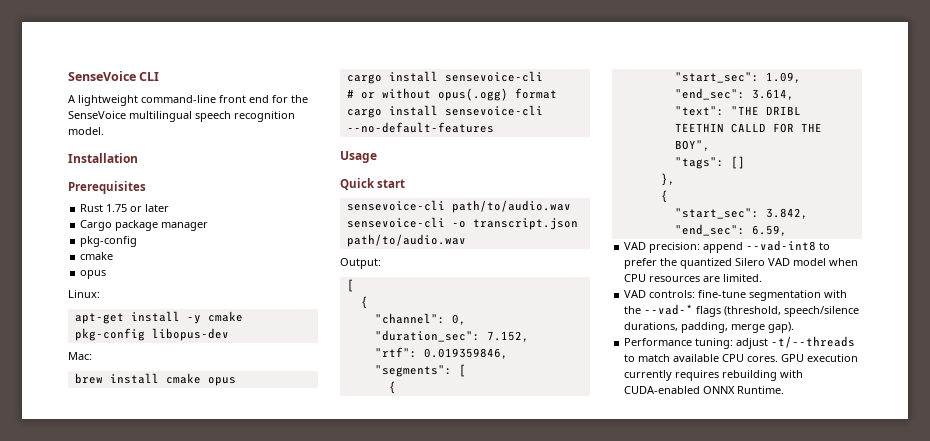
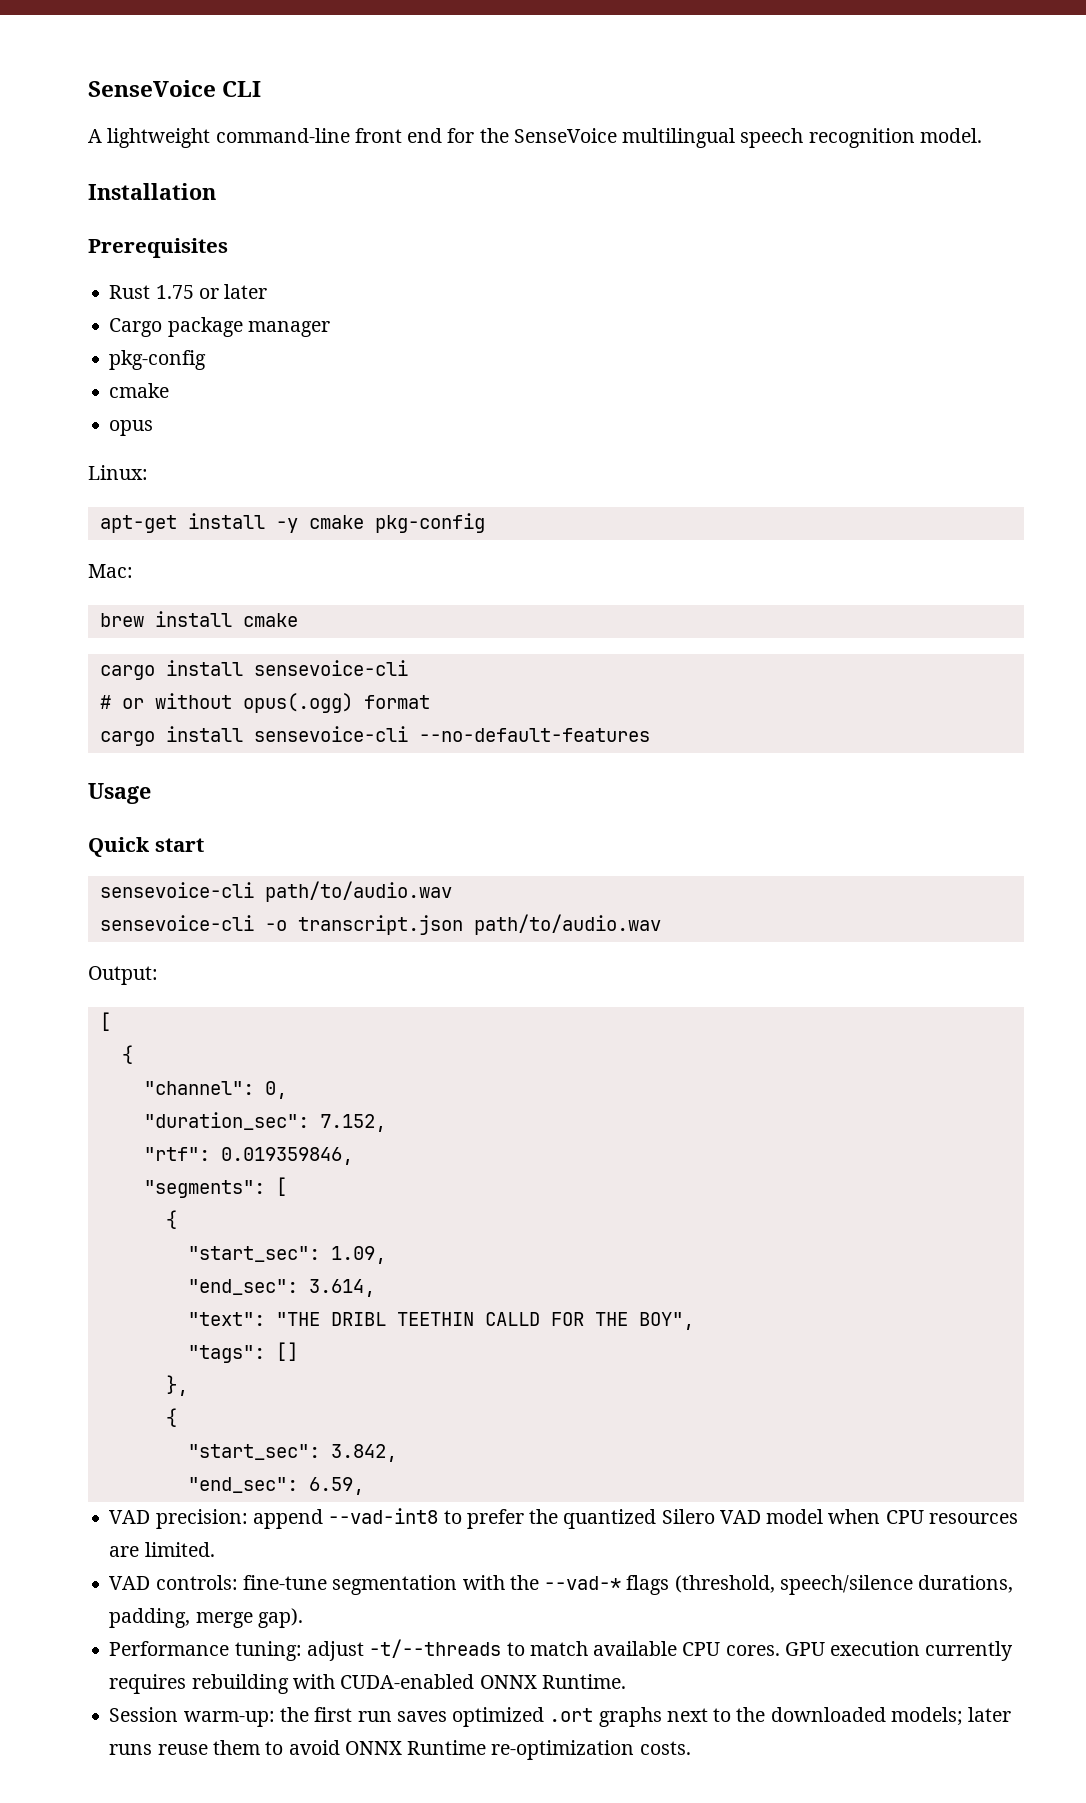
- apt-get install -y cmake pkg-config libopus-dev
+ apt-get install -y cmake pkg-config
- brew install cmake opus
+ brew install cmake
+ Session warm-up: the first run saves optimized .ort graphs next to the downloaded models; later runs reuse them to avoid ONNX Runtime re-optimization costs.

